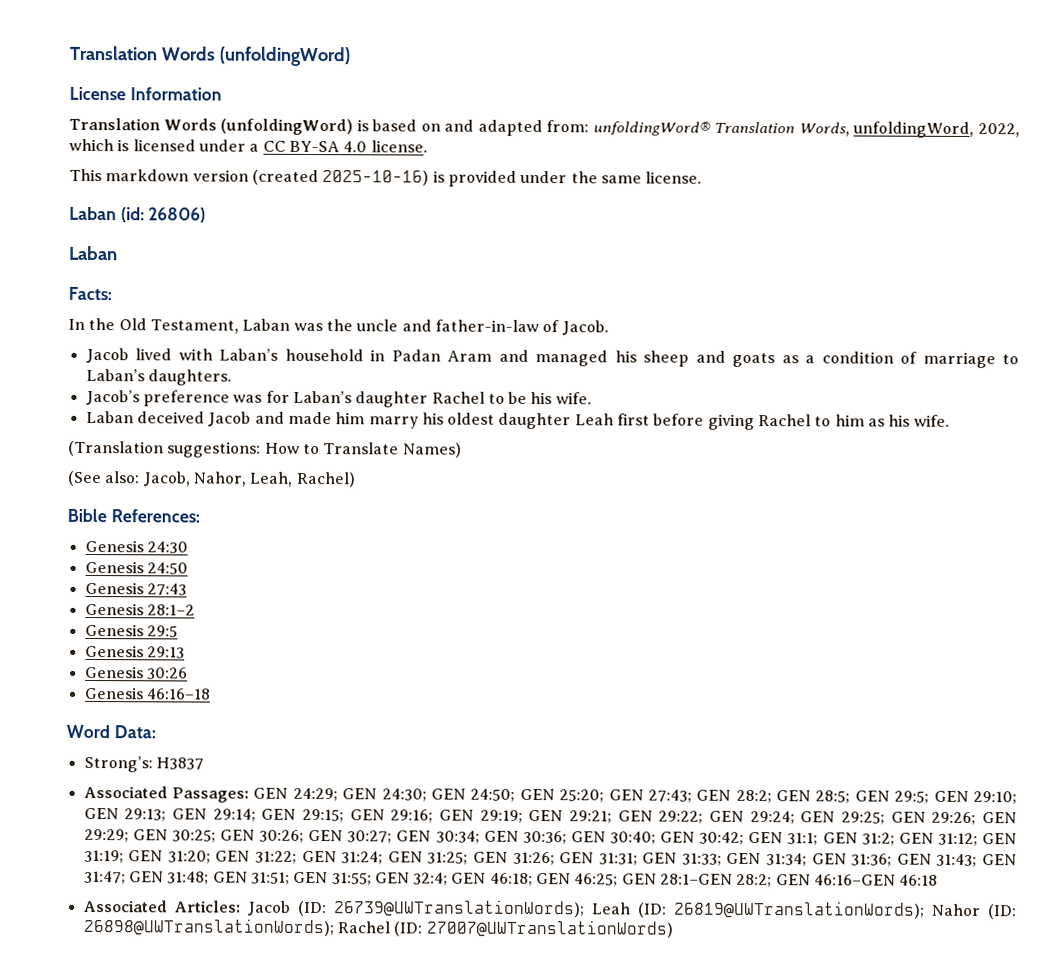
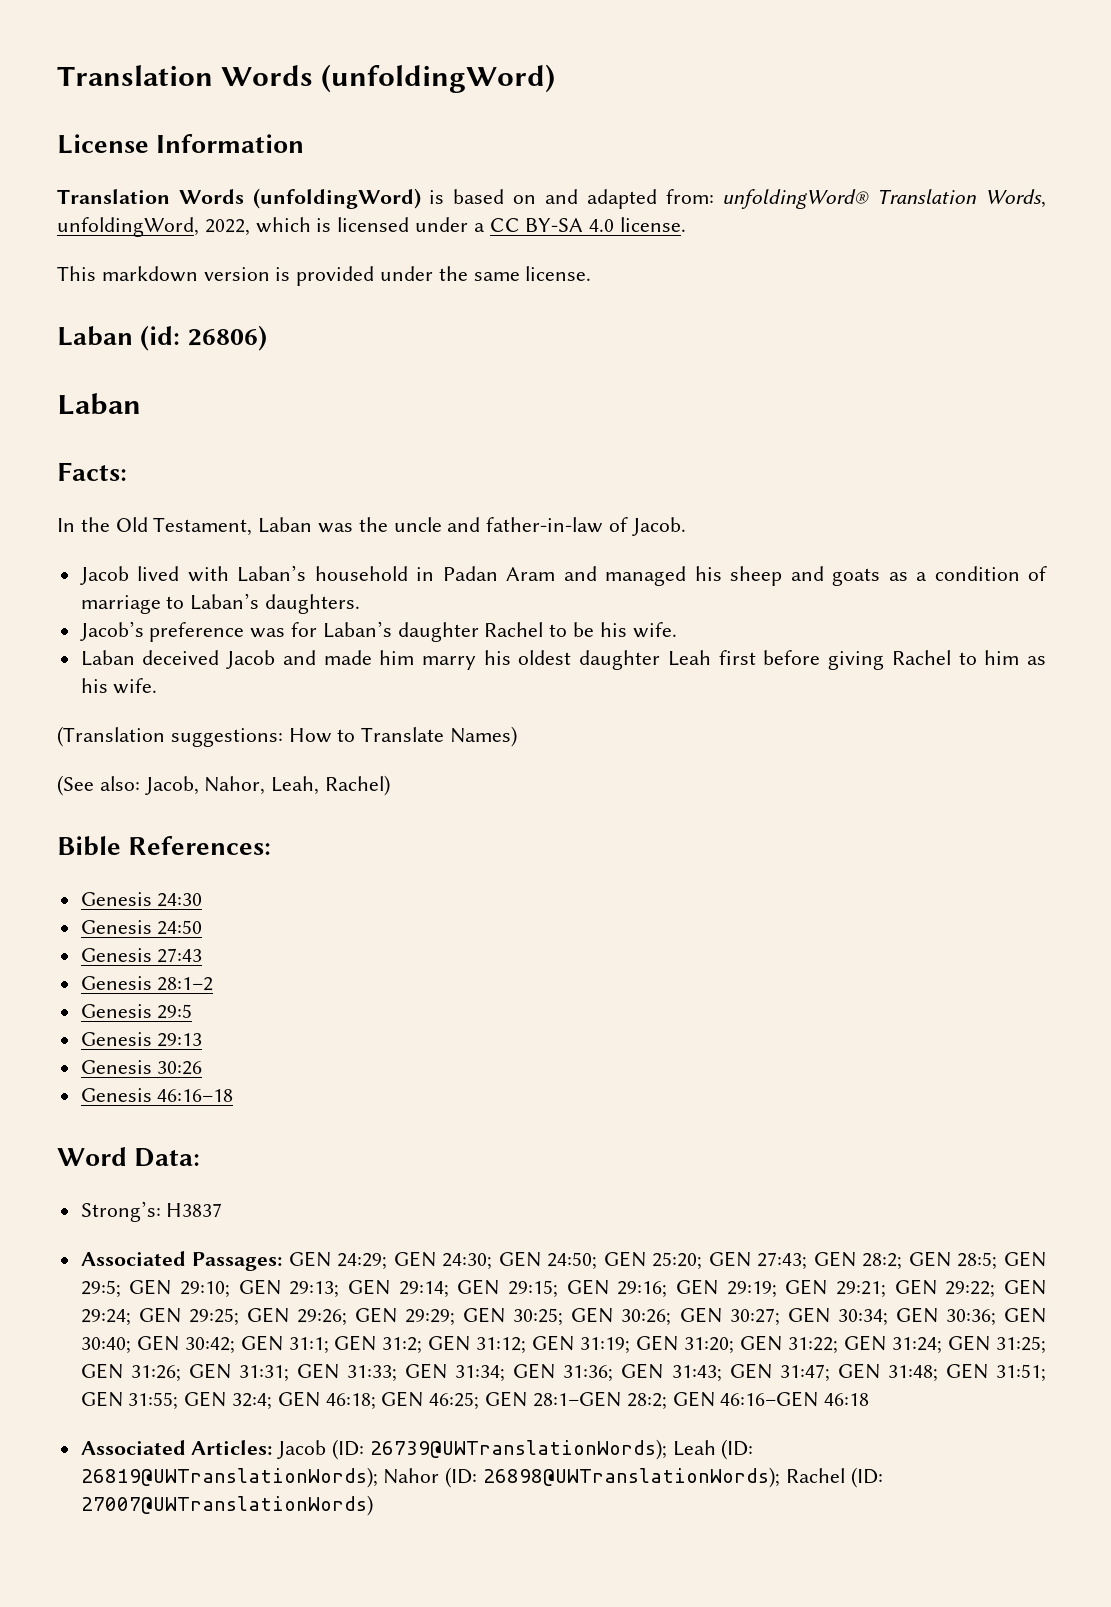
- This markdown version (created 2025-10-16) is provided under the same license.
+ This markdown version is provided under the same license.

